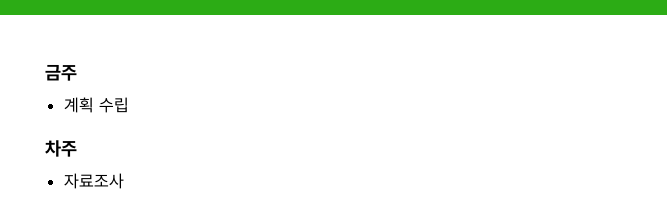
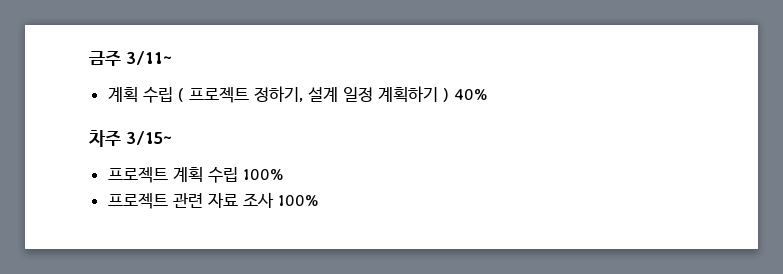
- 금주
- 계획 수립
- 차주
- 자료조사
+ 금주 3/11~
+ 계획 수립 ( 프로젝트 정하기, 설계 일정 계획하기 ) 40%
+ 차주 3/15~
+ 프로젝트 계획 수립 100%
+ 프로젝트 관련 자료 조사 100%

